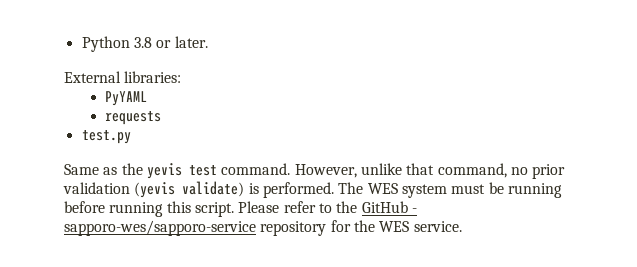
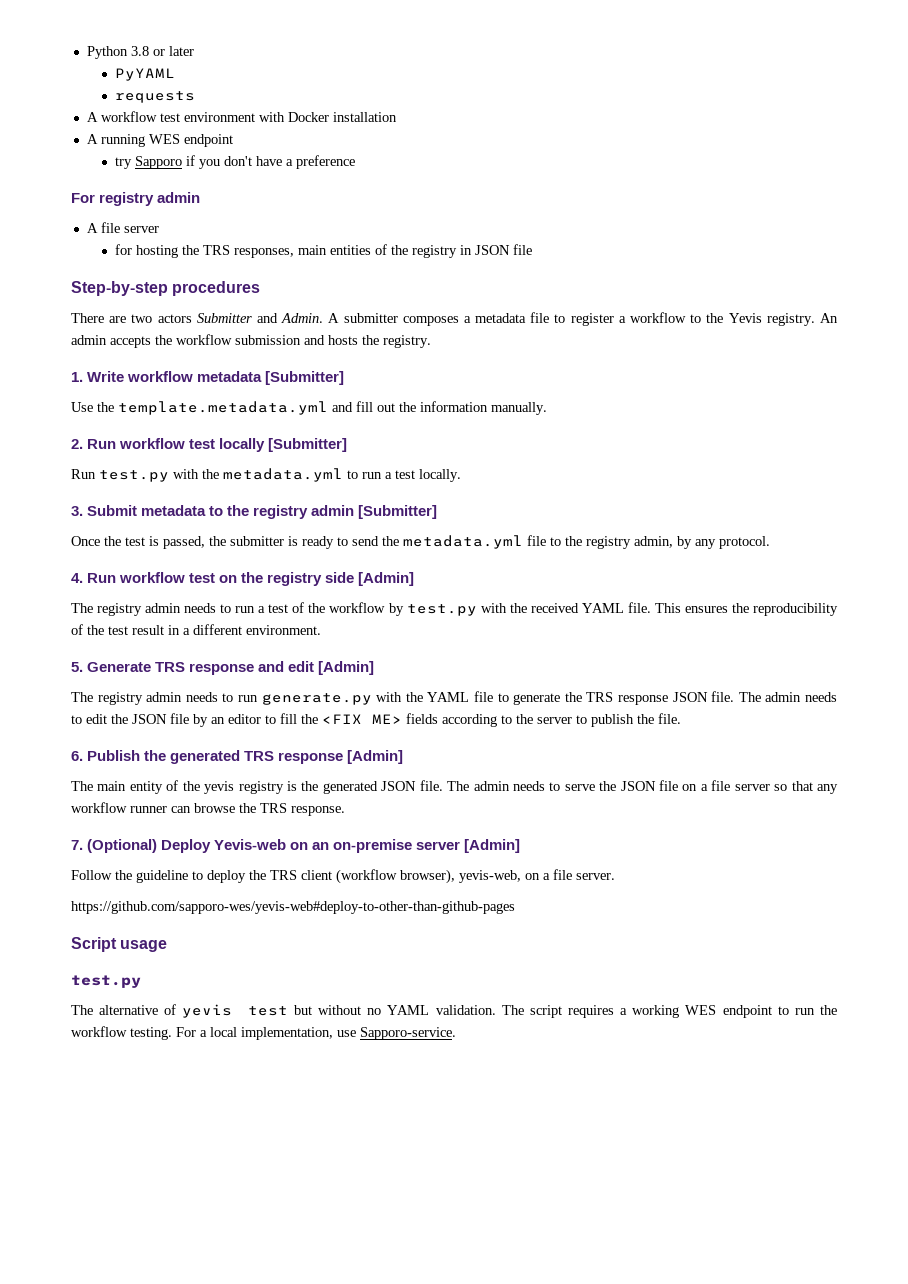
- Python 3.8 or later.
- External libraries:
+ Python 3.8 or later
+ A workflow test environment with Docker installation
+ A running WES endpoint
+ try Sapporo if you don't have a preference
+ For registry admin
+ A file server
+ for hosting the TRS responses, main entities of the registry in JSON file
+ Step-by-step procedures
+ There are two actors Submitter and Admin. A submitter composes a metadata file to register a workflow to the Yevis registry. An admin accepts the workflow submission and hosts the registry.
+ 1. Write workflow metadata [Submitter]
+ Use the template.metadata.yml and fill out the information manually.
+ 2. Run workflow test locally [Submitter]
+ Run test.py with the metadata.yml to run a test locally.
+ 3. Submit metadata to the registry admin [Submitter]
+ Once the test is passed, the submitter is ready to send the metadata.yml file to the registry admin, by any protocol.
+ 4. Run workflow test on the registry side [Admin]
+ The registry admin needs to run a test of the workflow by test.py with the received YAML file. This ensures the reproducibility of the test result in a different environment.
+ 5. Generate TRS response and edit [Admin]
+ The registry admin needs to run generate.py with the YAML file to generate the TRS response JSON file. The admin needs to edit the JSON file by an editor to fill the <FIX ME> fields according to the server to publish the file.
+ 6. Publish the generated TRS response [Admin]
+ The main entity of the yevis registry is the generated JSON file. The admin needs to serve the JSON file on a file server so that any workflow runner can browse the TRS response.
+ 7. (Optional) Deploy Yevis-web on an on-premise server [Admin]
+ Follow the guideline to deploy the TRS client (workflow browser), yevis-web, on a file server.
+ https://github.com/sapporo-wes/yevis-web#deploy-to-other-than-github-pages
+ Script usage
  test.py
- Same as the yevis test command. However, unlike that command, no prior validation (yevis validate) is performed. The WES system must be running before running this script. Please refer to the GitHub - sapporo-wes/sapporo-service repository for the WES service.
+ The alternative of yevis test but without no YAML validation. The script requires a working WES endpoint to run the workflow testing. For a local implementation, use Sapporo-service.

